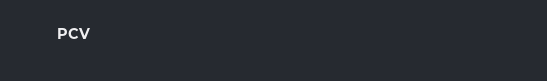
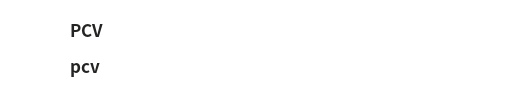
+ pcv

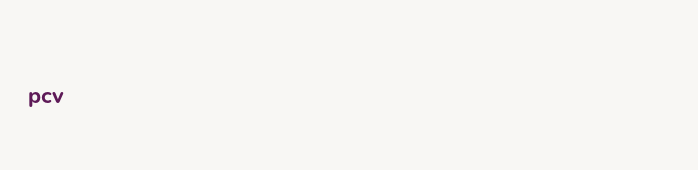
- PCV

